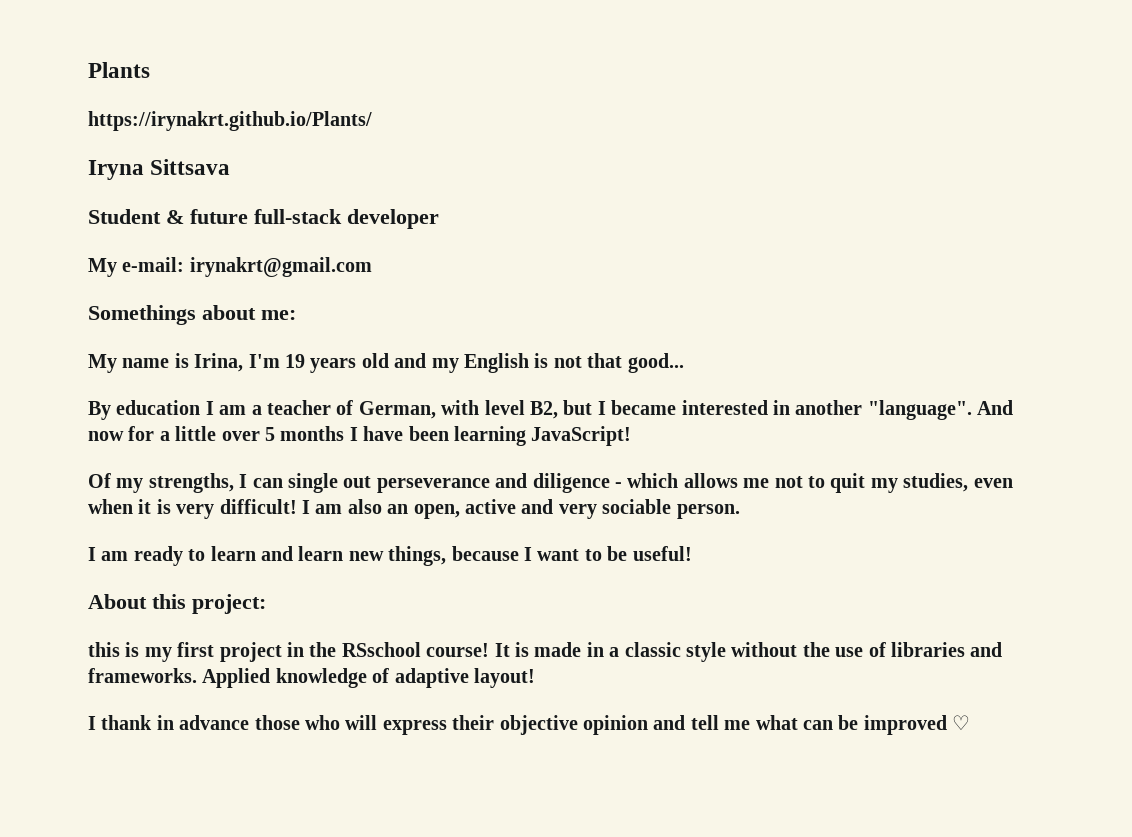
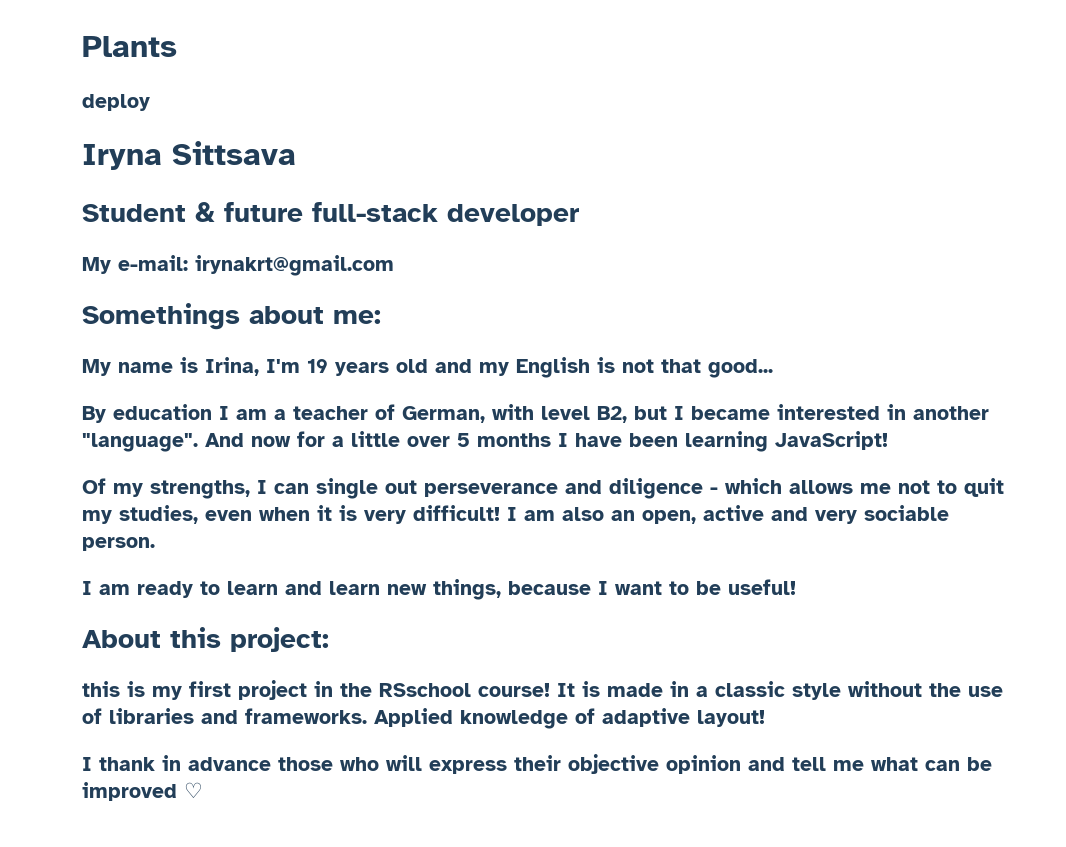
- https://irynakrt.github.io/Plants/
+ deploy

